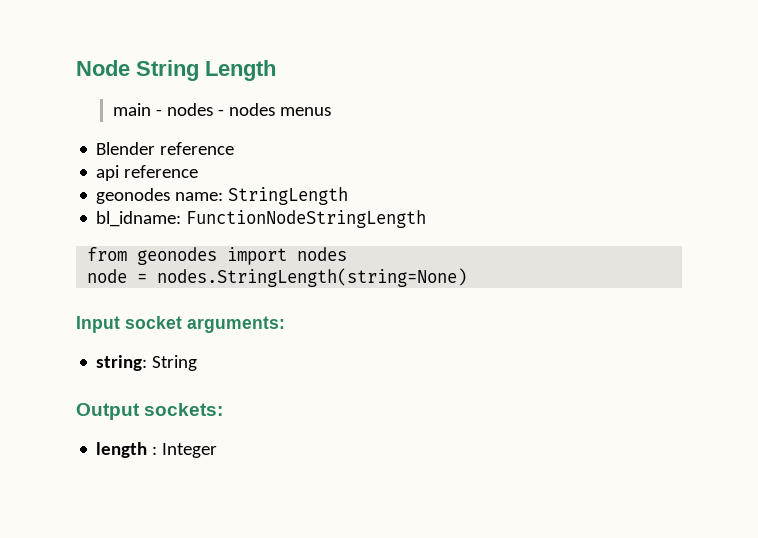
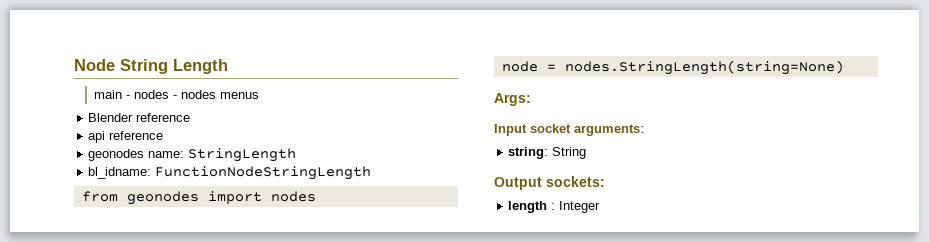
+ Args:

